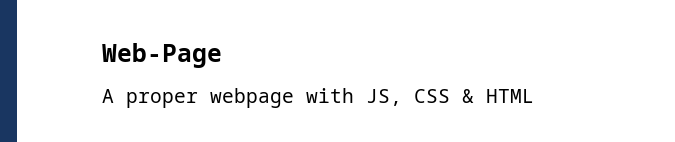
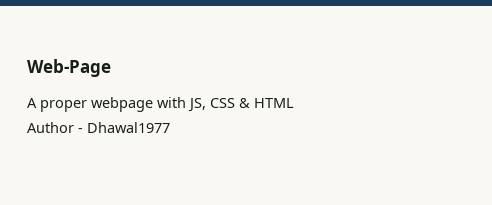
+ Author - Dhawal1977

